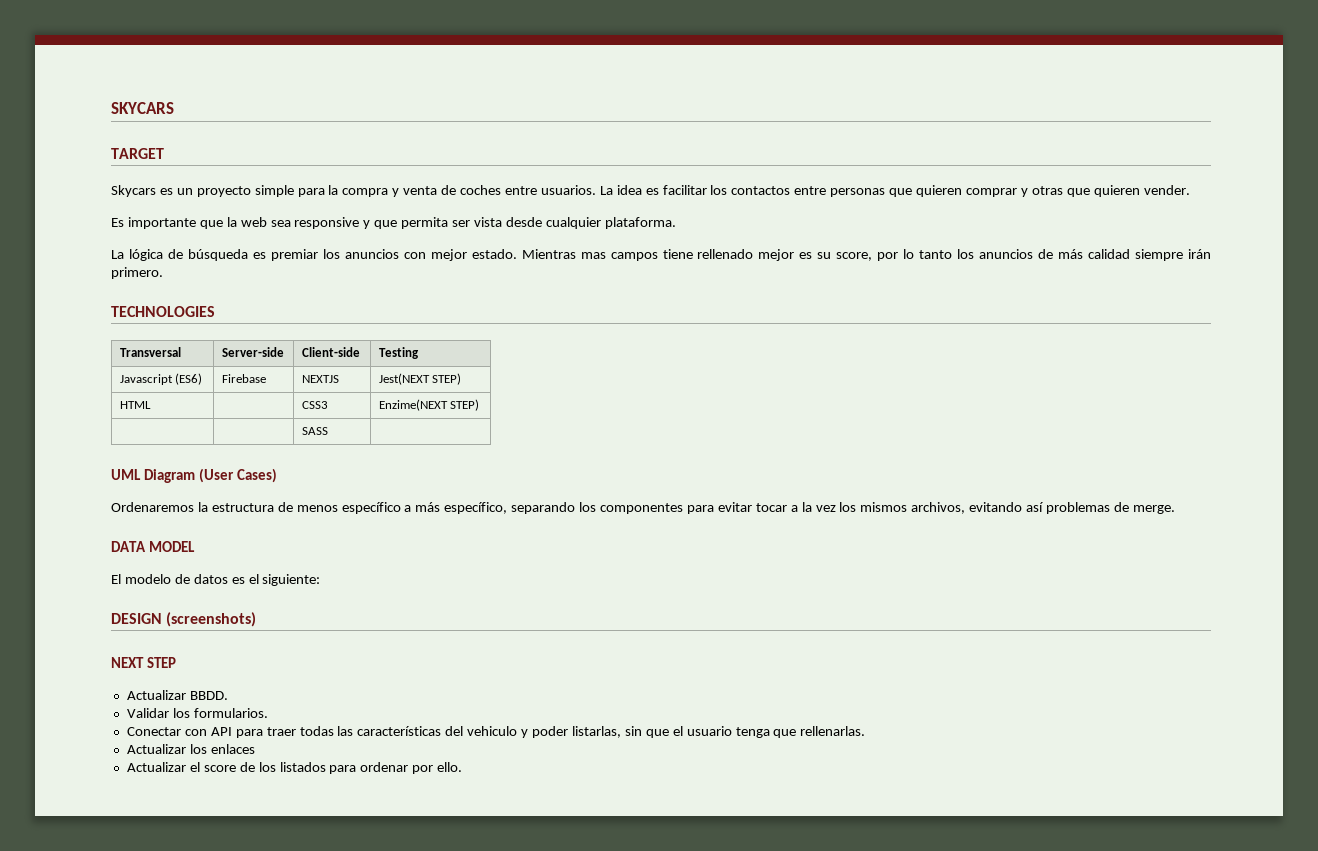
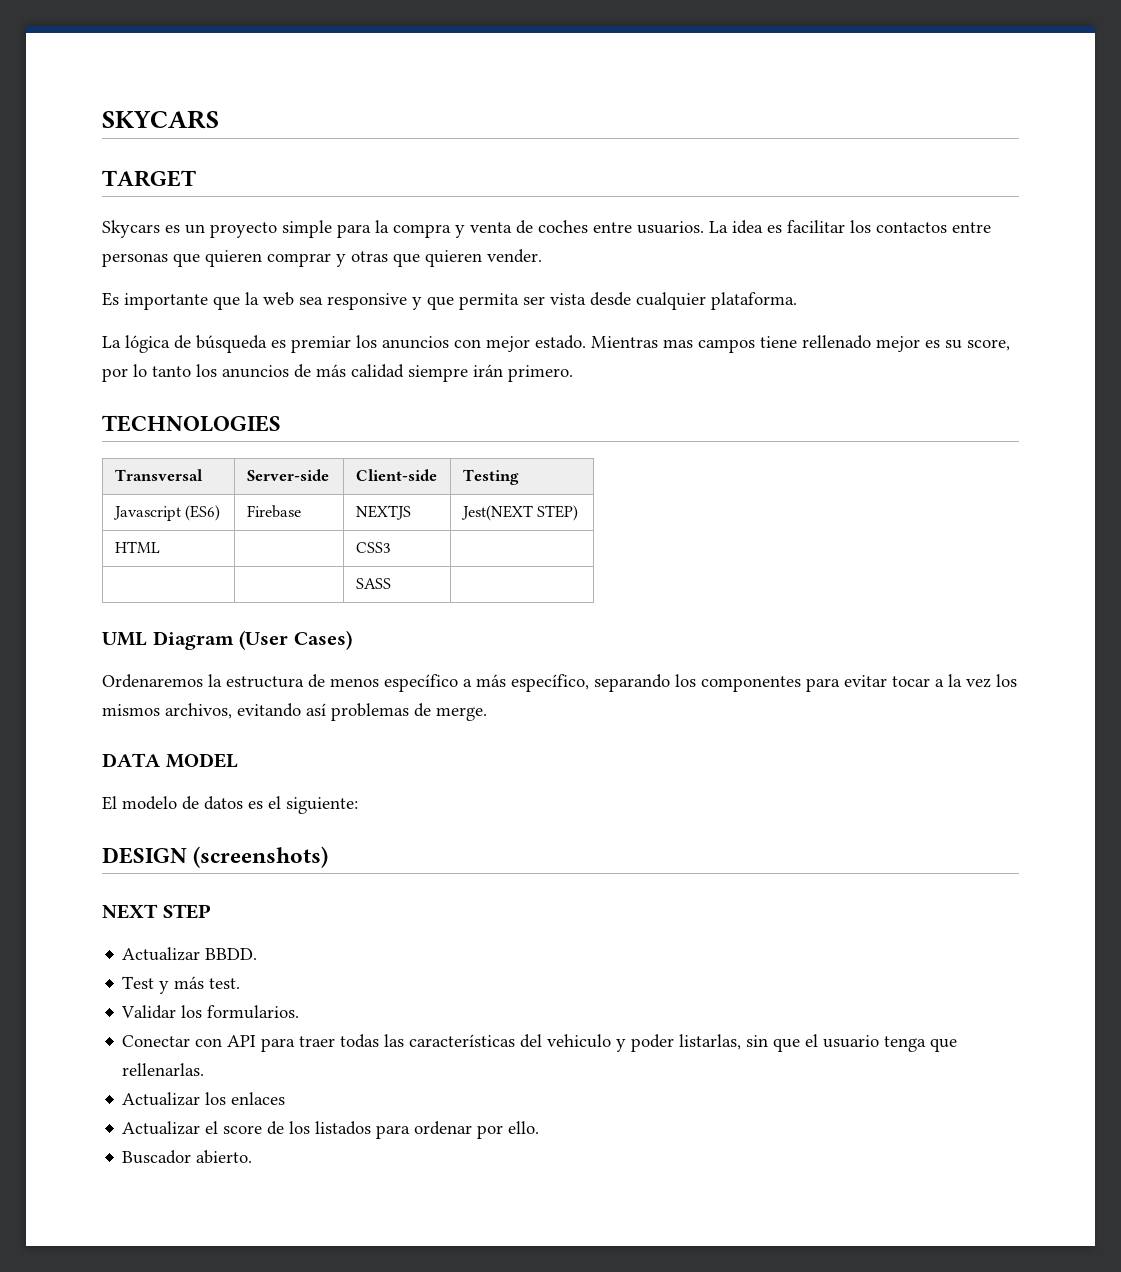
- HTML | | CSS3 | Enzime(NEXT STEP)
+ HTML | | CSS3 |
+ Test y más test.
+ Buscador abierto.

